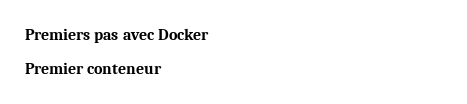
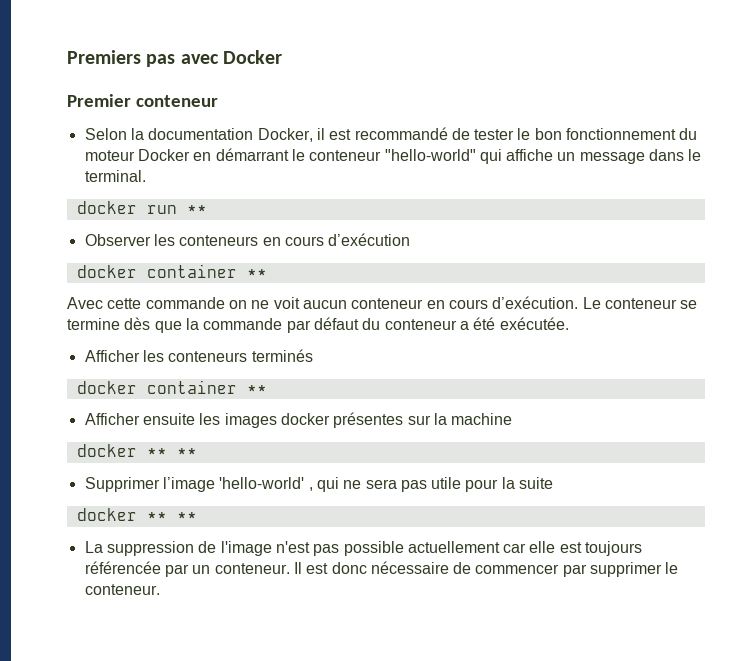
+ Selon la documentation Docker, il est recommandé de tester le bon fonctionnement du moteur Docker en démarrant le conteneur "hello-world" qui affiche un message dans le terminal.
+ docker run **
+ Observer les conteneurs en cours d’exécution
+ docker container **
+ Avec cette commande on ne voit aucun conteneur en cours d’exécution. Le conteneur se termine dès que la commande par défaut du conteneur a été exécutée.
+ Afficher les conteneurs terminés
+ docker container **
+ Afficher ensuite les images docker présentes sur la machine
+ docker ** **
+ Supprimer l’image 'hello-world' , qui ne sera pas utile pour la suite
+ docker ** **
+ La suppression de l'image n'est pas possible actuellement car elle est toujours référencée par un conteneur. Il est donc nécessaire de commencer par supprimer le conteneur.

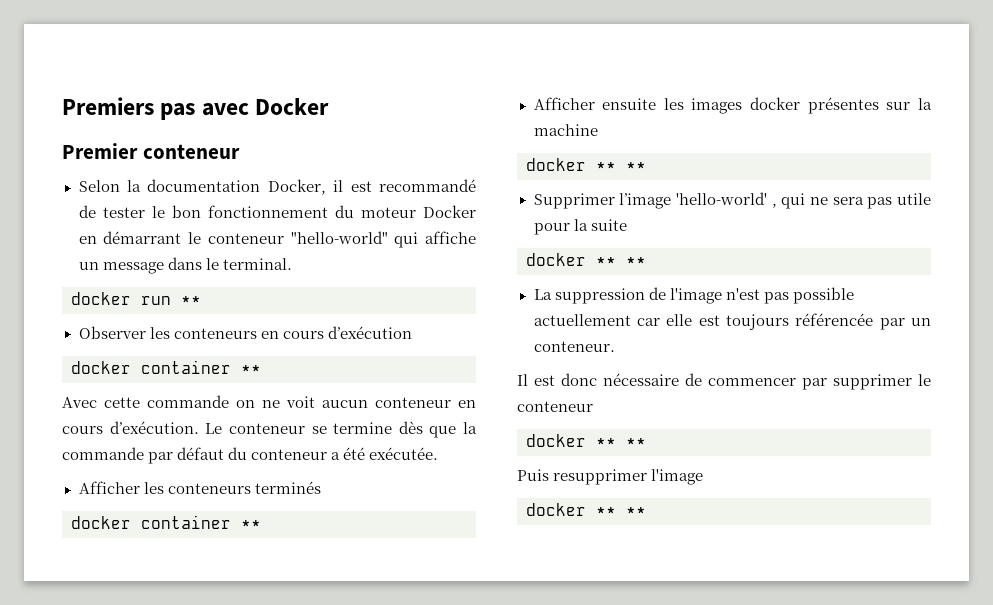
- La suppression de l'image n'est pas possible actuellement car elle est toujours référencée par un conteneur. Il est donc nécessaire de commencer par supprimer le conteneur.
+ La suppression de l'image n'est pas possible actuellement car elle est toujours référencée par un conteneur.
+ Il est donc nécessaire de commencer par supprimer le conteneur
+ docker ** **
+ Puis resupprimer l'image
+ docker ** **

